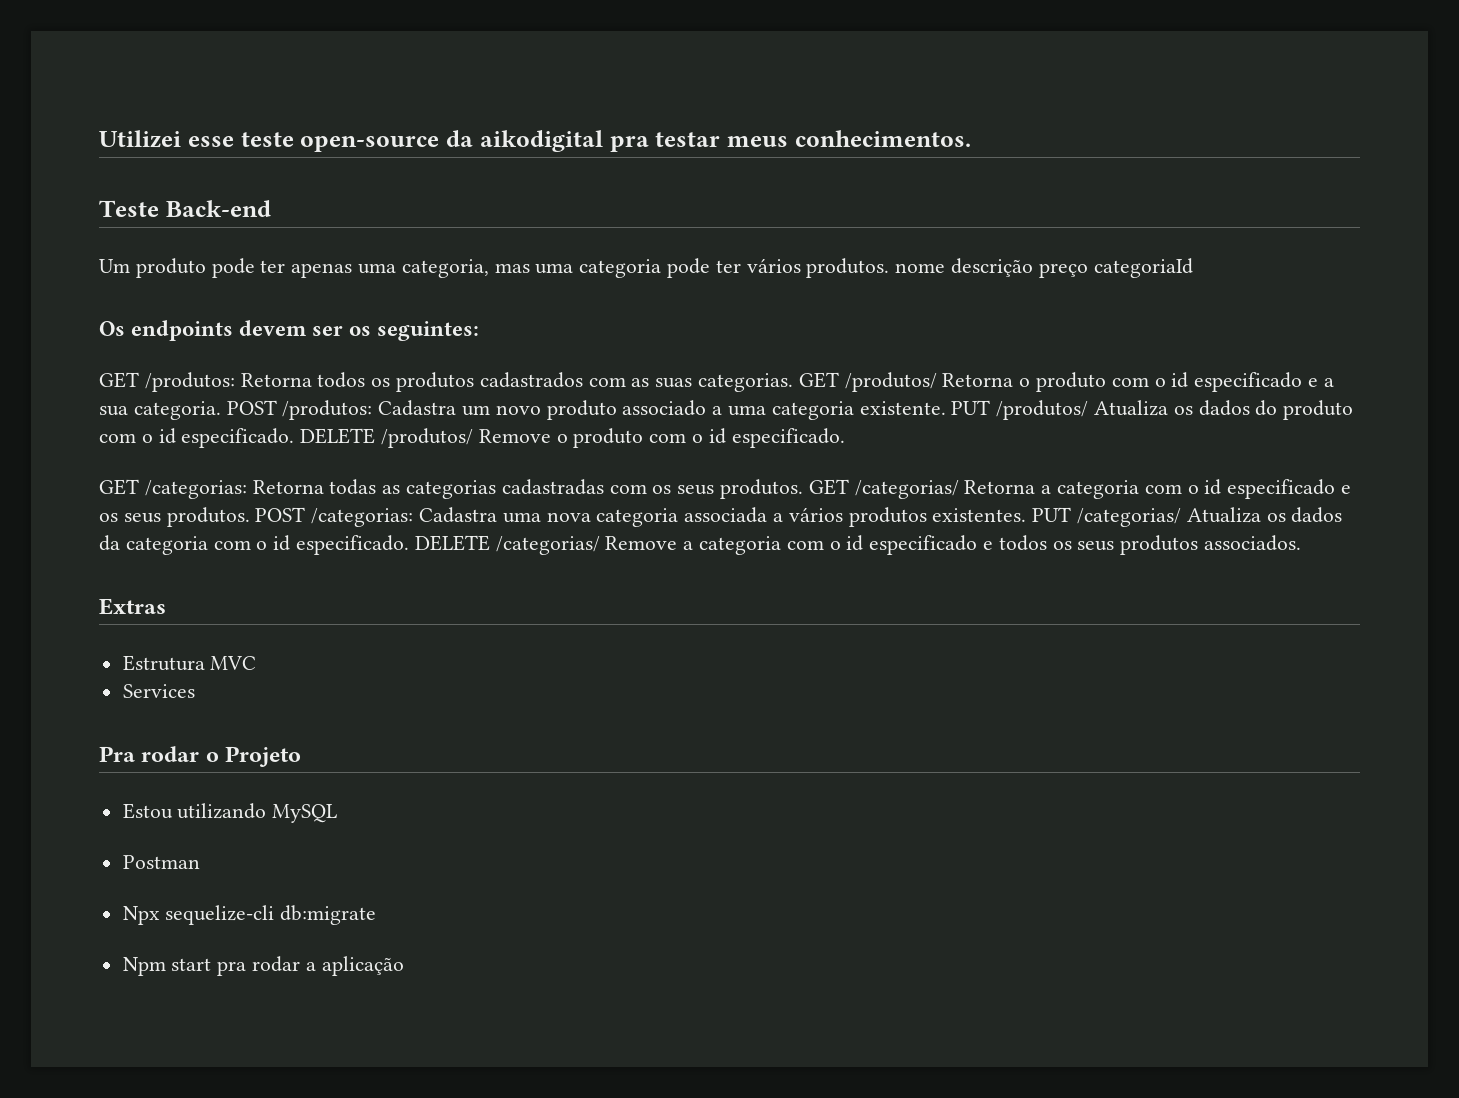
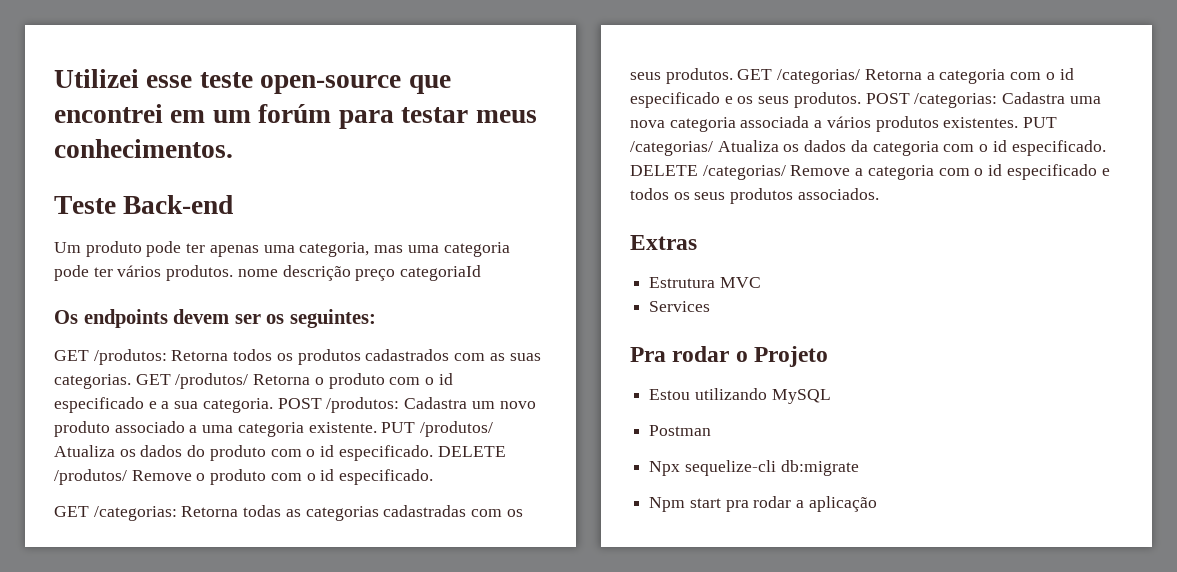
- Utilizei esse teste open-source da aikodigital pra testar meus conhecimentos.
+ Utilizei esse teste open-source que encontrei em um forúm para testar meus conhecimentos.

